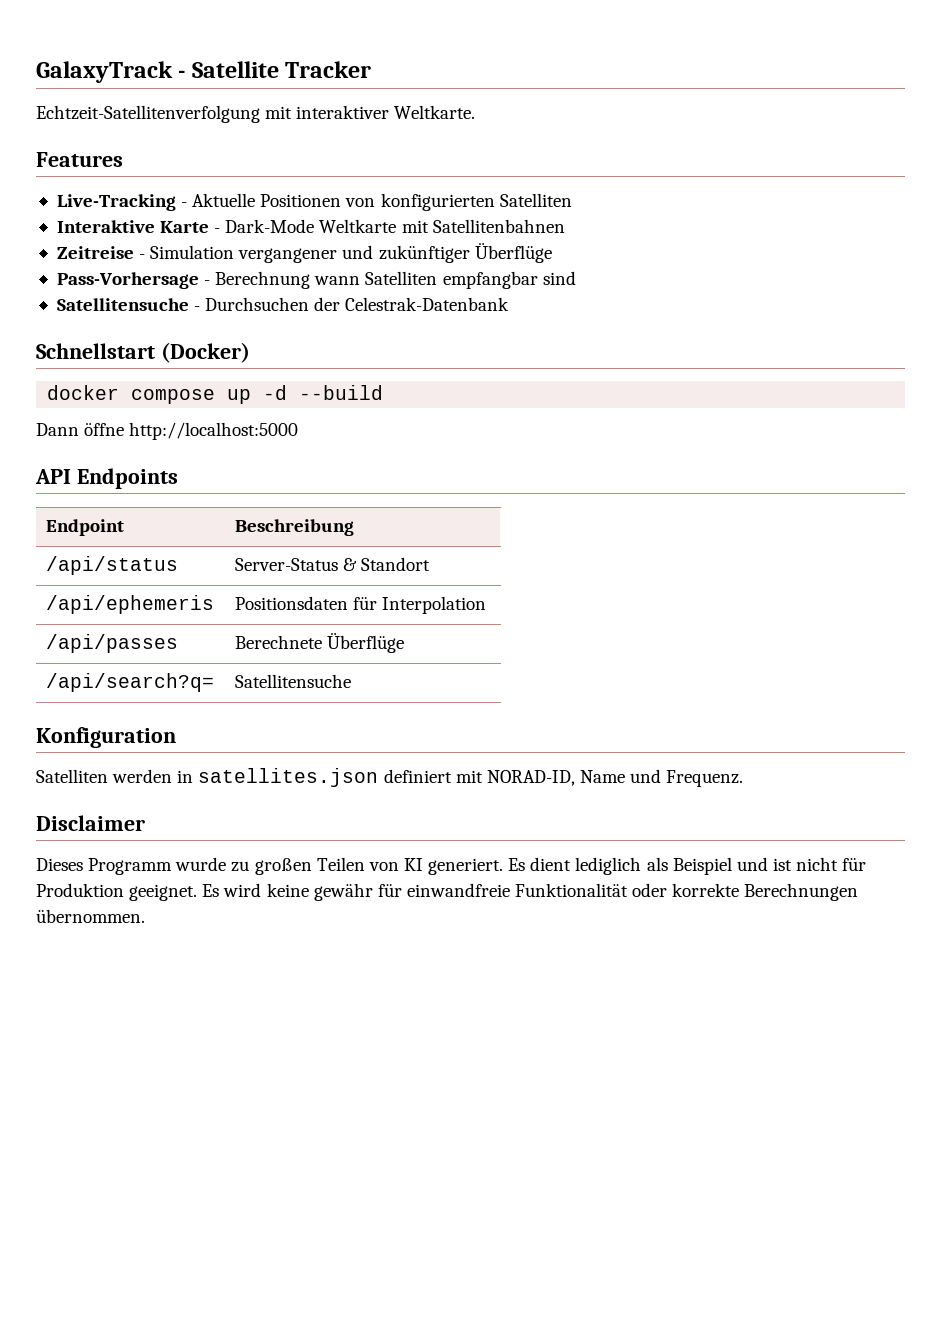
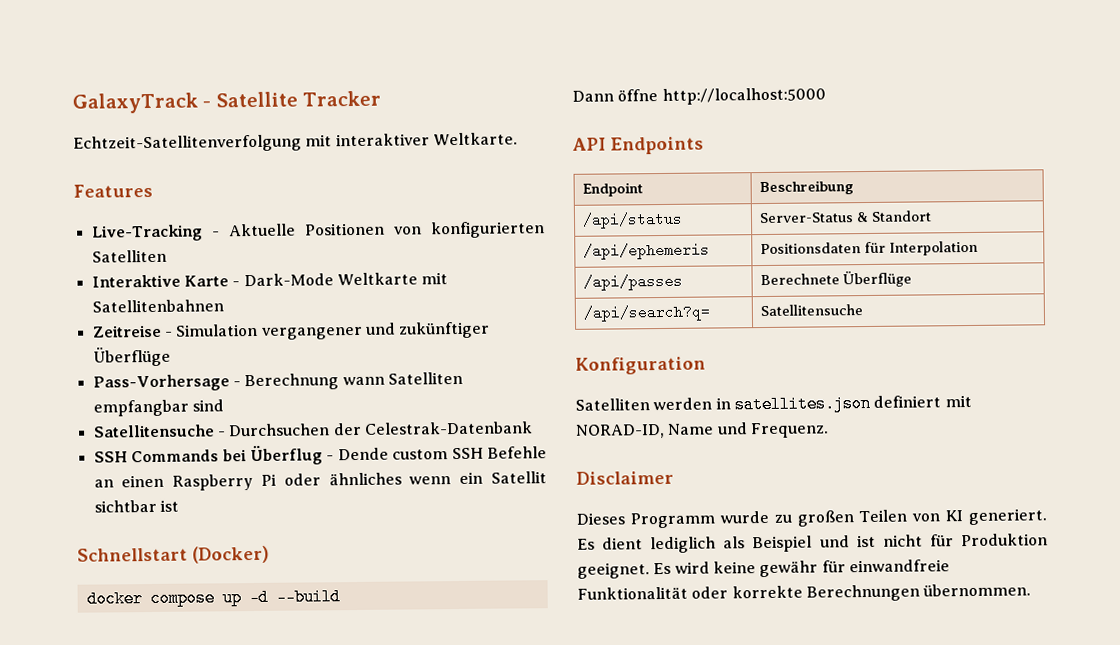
+ SSH Commands bei Überflug - Dende custom SSH Befehle an einen Raspberry Pi oder ähnliches wenn ein Satellit sichtbar ist

